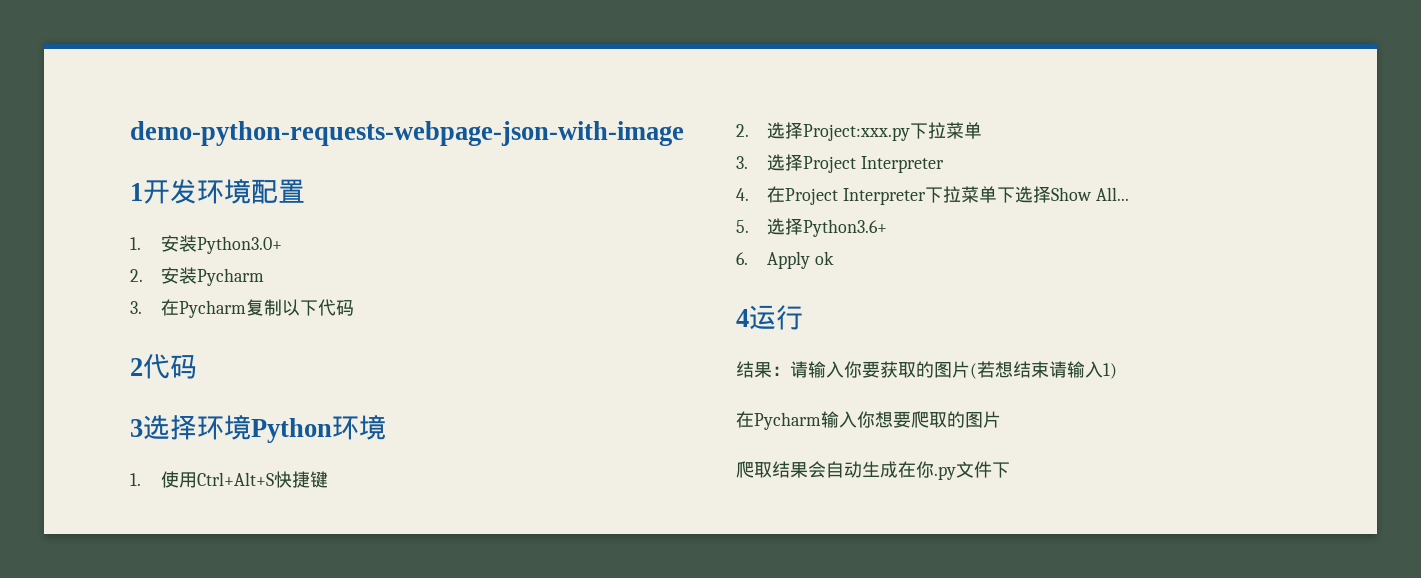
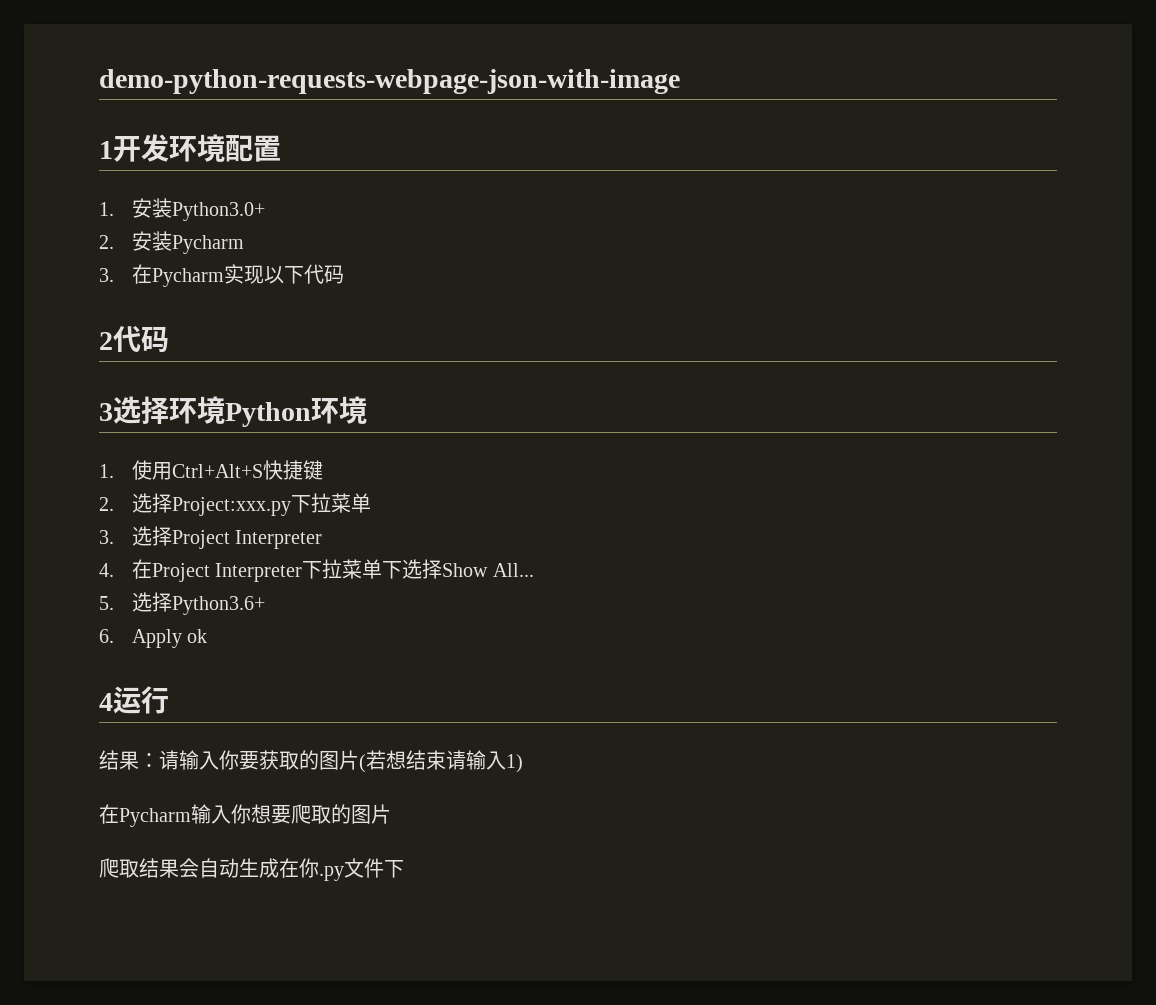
- 3.在Pycharm复制以下代码
+ 3.在Pycharm实现以下代码

